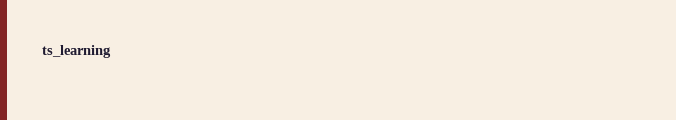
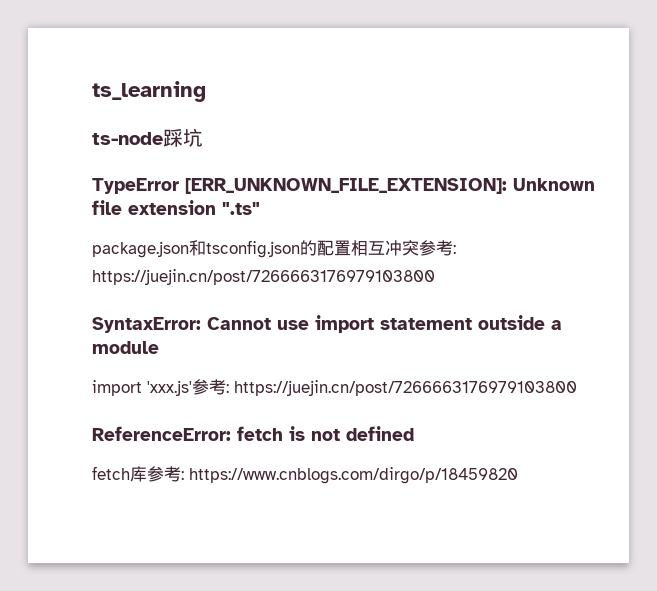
+ ts-node踩坑
+ TypeError [ERR_UNKNOWN_FILE_EXTENSION]: Unknown file extension ".ts"
+ package.json和tsconfig.json的配置相互冲突参考: https://juejin.cn/post/7266663176979103800
+ SyntaxError: Cannot use import statement outside a module
+ import 'xxx.js'参考: https://juejin.cn/post/7266663176979103800
+ ReferenceError: fetch is not defined
+ fetch库参考: https://www.cnblogs.com/dirgo/p/18459820

